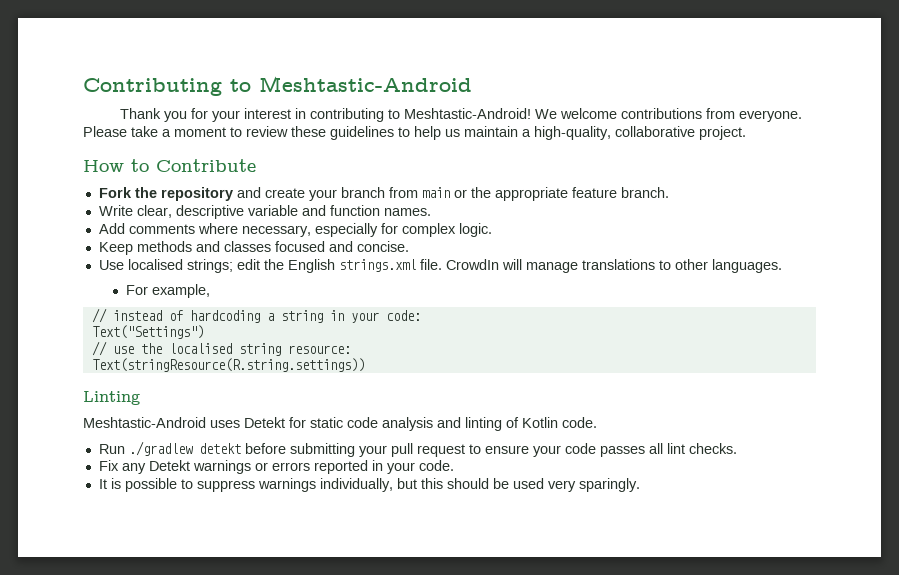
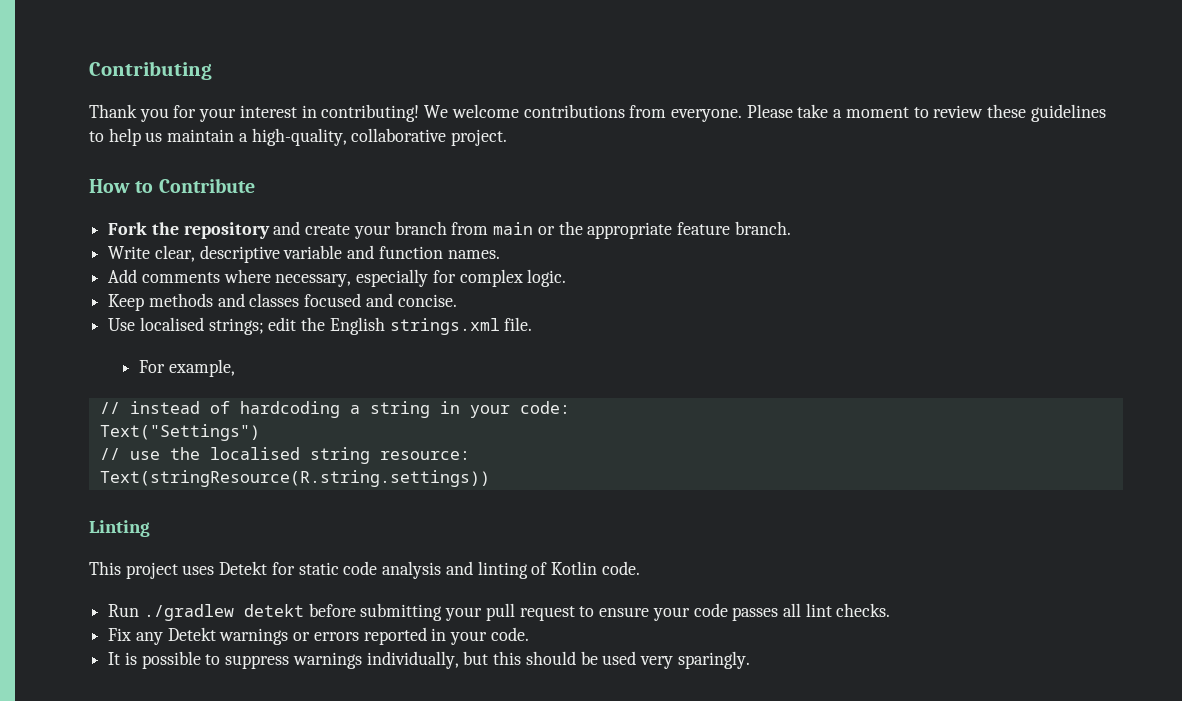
- Contributing to Meshtastic-Android
+ Contributing
- Thank you for your interest in contributing to Meshtastic-Android!
+ Thank you for your interest in contributing!
- CrowdIn will manage translations to other languages.
- Meshtastic-Android uses Detekt for static code analysis and linting of Kotlin code.
+ This project uses Detekt for static code analysis and linting of Kotlin code.

